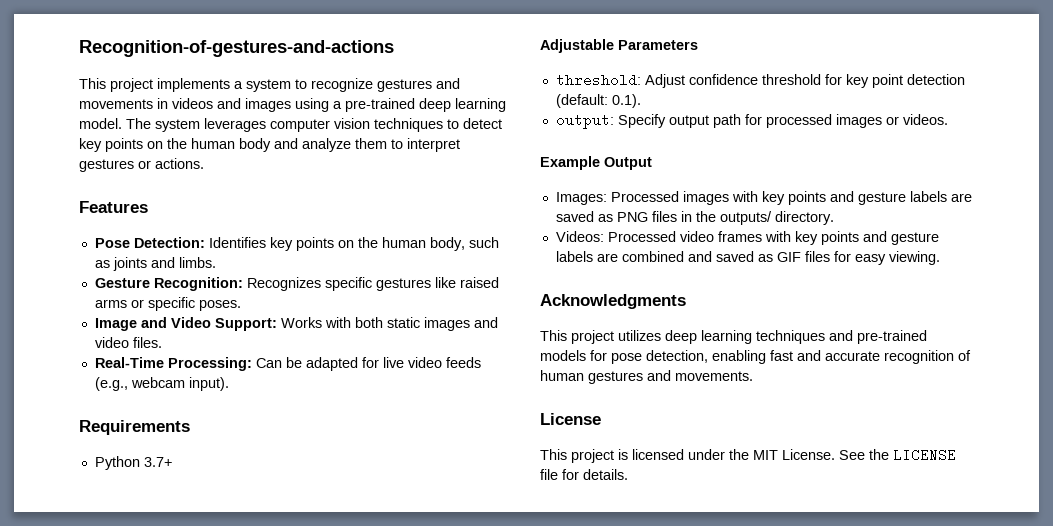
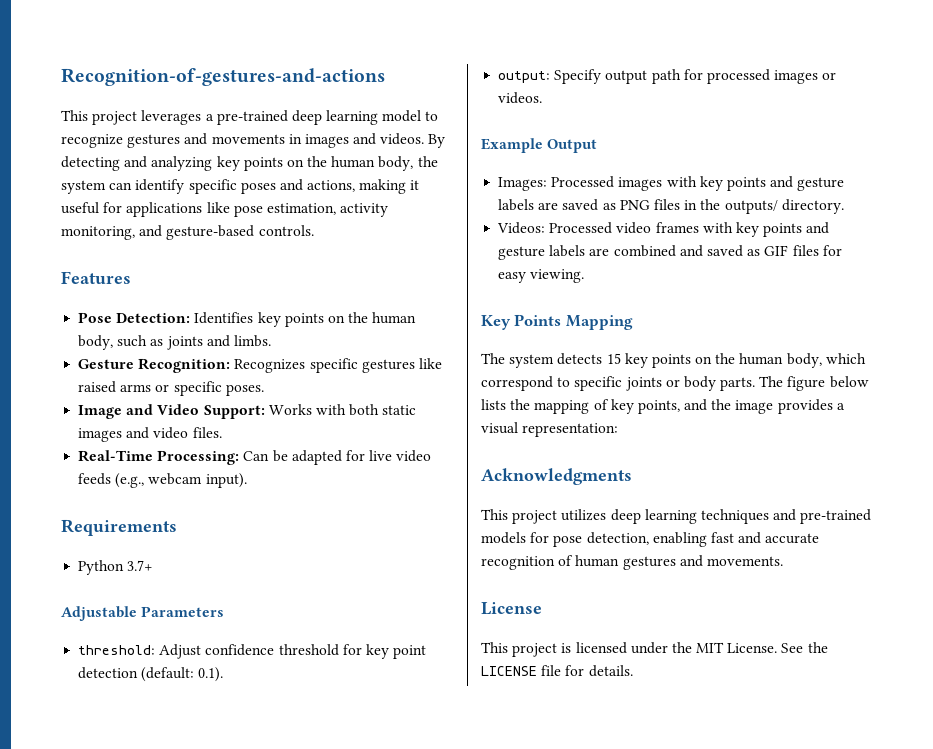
- This project implements a system to recognize gestures and movements in videos and images using a pre-trained deep learning model. The system leverages computer vision techniques to detect key points on the human body and analyze them to interpret gestures or actions.
+ This project leverages a pre-trained deep learning model to recognize gestures and movements in images and videos. By detecting and analyzing key points on the human body, the system can identify specific poses and actions, making it useful for applications like pose estimation, activity monitoring, and gesture-based controls.
+ Key Points Mapping
+ The system detects 15 key points on the human body, which correspond to specific joints or body parts. The figure below lists the mapping of key points, and the image provides a visual representation:

